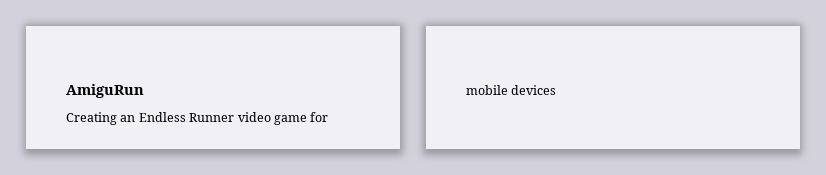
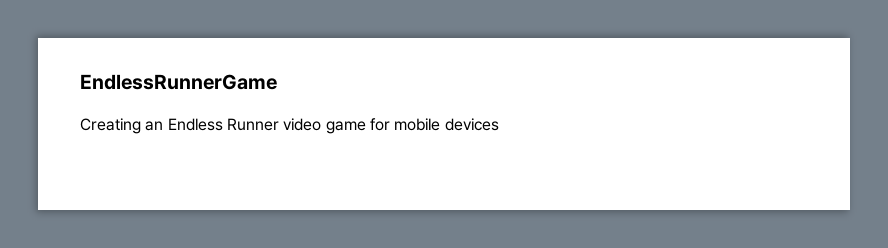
- AmiguRun
+ EndlessRunnerGame

